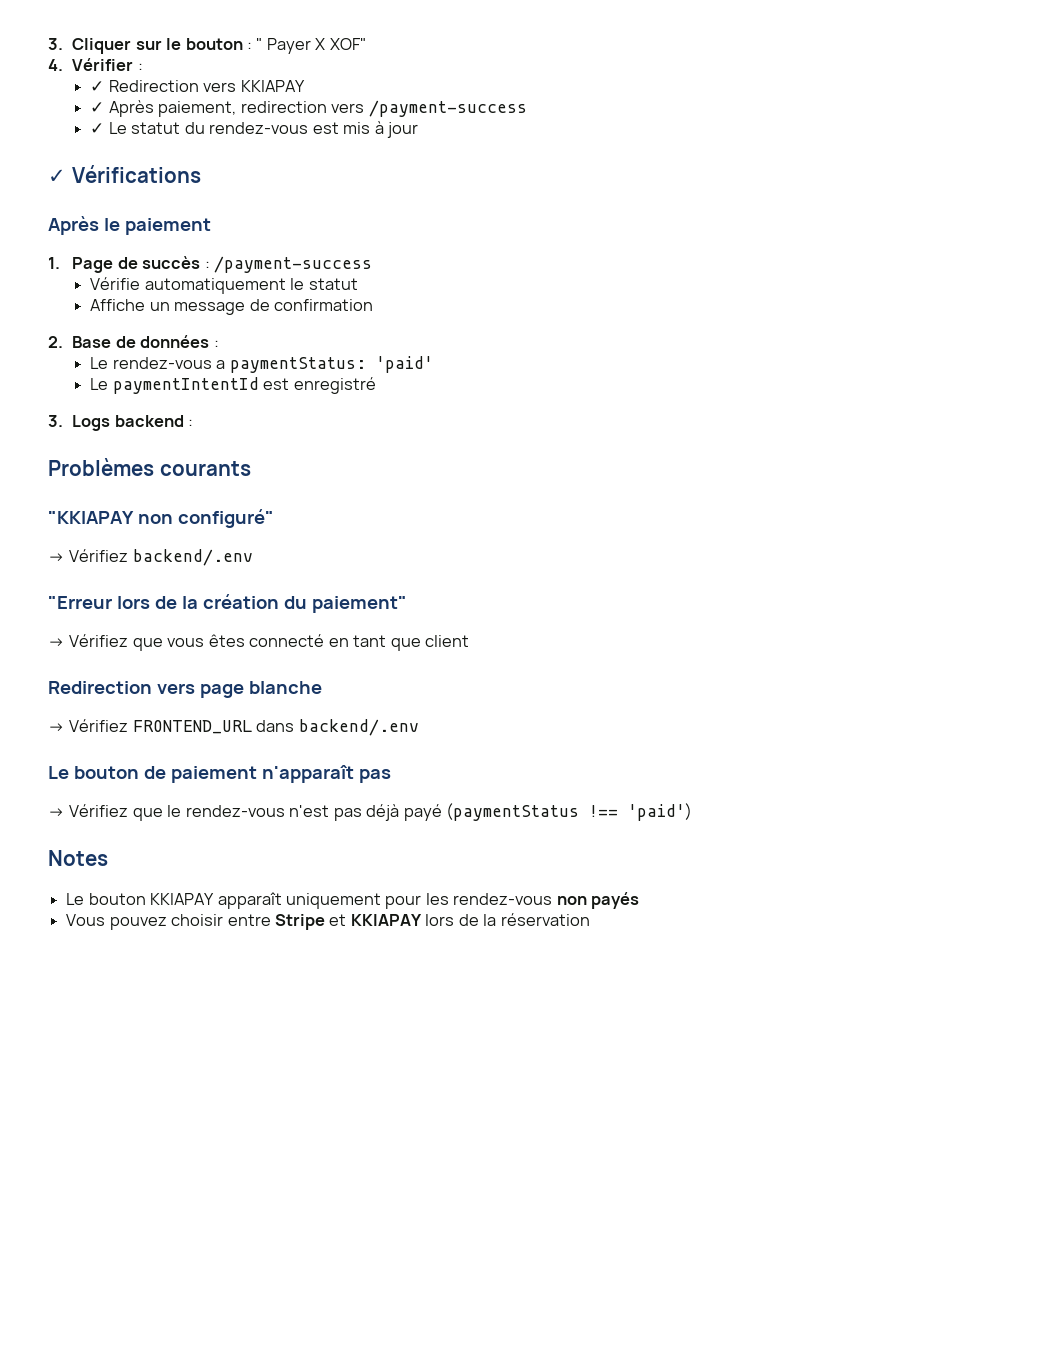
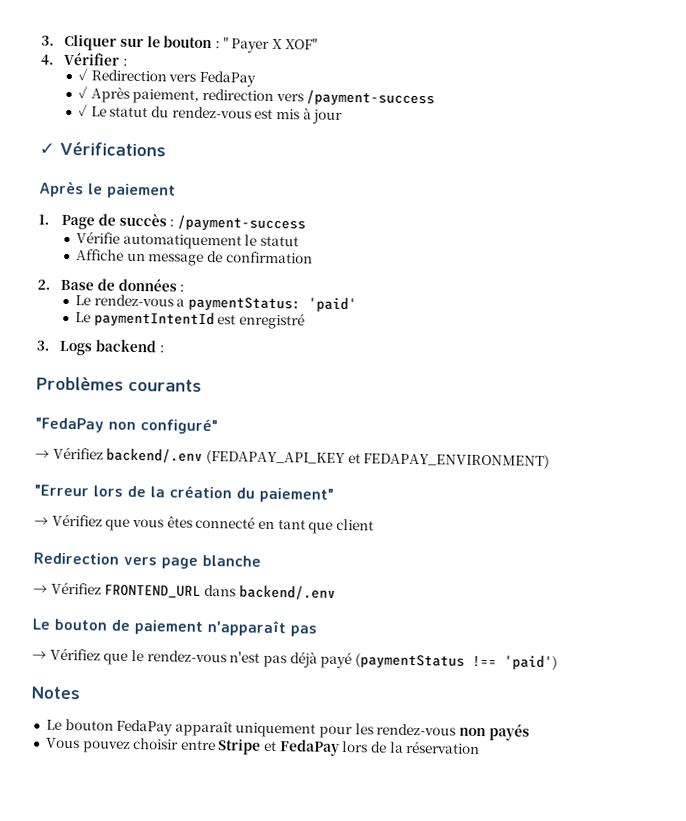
- ✓ Redirection vers KKIAPAY
+ ✓ Redirection vers FedaPay
- "KKIAPAY non configuré"
+ "FedaPay non configuré"
- → Vérifiez backend/.env
+ → Vérifiez backend/.env (FEDAPAY_API_KEY et FEDAPAY_ENVIRONMENT)
- Le bouton KKIAPAY apparaît uniquement pour les rendez-vous non payés
+ Le bouton FedaPay apparaît uniquement pour les rendez-vous non payés
- Vous pouvez choisir entre Stripe et KKIAPAY lors de la réservation
+ Vous pouvez choisir entre Stripe et FedaPay lors de la réservation

